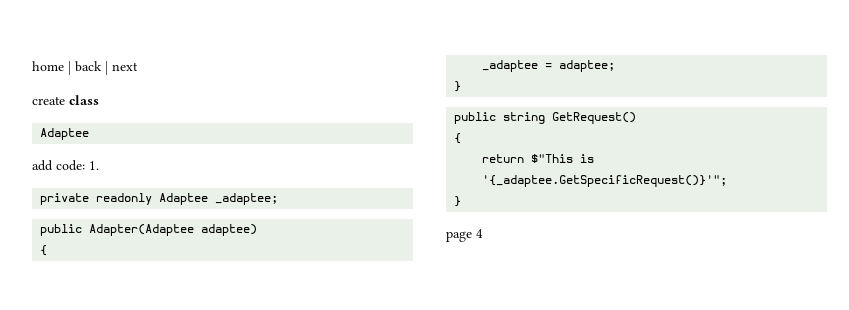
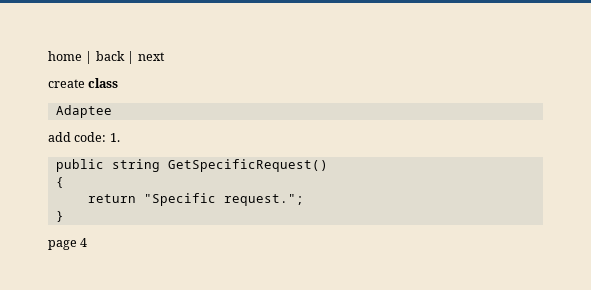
- private readonly Adaptee _adaptee;
- public Adapter(Adaptee adaptee)
- {
- _adaptee = adaptee;
- }
- public string GetRequest()
+ public string GetSpecificRequest()
- return $"This is '{_adaptee.GetSpecificRequest()}'";
+ return "Specific request.";

